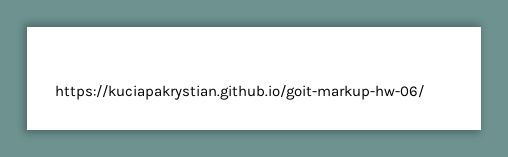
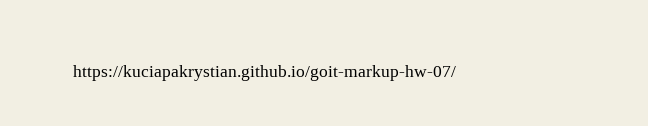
- https://kuciapakrystian.github.io/goit-markup-hw-06/
+ https://kuciapakrystian.github.io/goit-markup-hw-07/

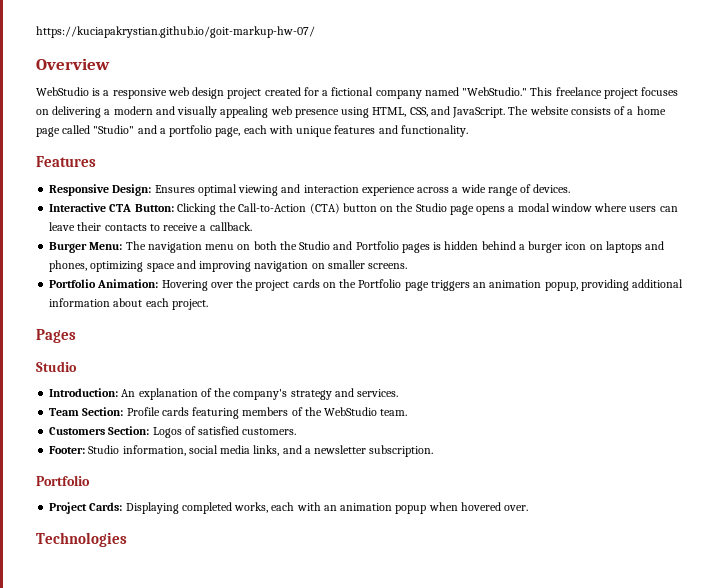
+ Overview
+ WebStudio is a responsive web design project created for a fictional company named "WebStudio." This freelance project focuses on delivering a modern and visually appealing web presence using HTML, CSS, and JavaScript. The website consists of a home page called "Studio" and a portfolio page, each with unique features and functionality.
+ Features
+ Responsive Design: Ensures optimal viewing and interaction experience across a wide range of devices.
+ Interactive CTA Button: Clicking the Call-to-Action (CTA) button on the Studio page opens a modal window where users can leave their contacts to receive a callback.
+ Burger Menu: The navigation menu on both the Studio and Portfolio pages is hidden behind a burger icon on laptops and phones, optimizing space and improving navigation on smaller screens.
+ Portfolio Animation: Hovering over the project cards on the Portfolio page triggers an animation popup, providing additional information about each project.
+ Pages
+ Studio
+ Introduction: An explanation of the company's strategy and services.
+ Team Section: Profile cards featuring members of the WebStudio team.
+ Customers Section: Logos of satisfied customers.
+ Footer: Studio information, social media links, and a newsletter subscription.
+ Portfolio
+ Project Cards: Displaying completed works, each with an animation popup when hovered over.
+ Technologies

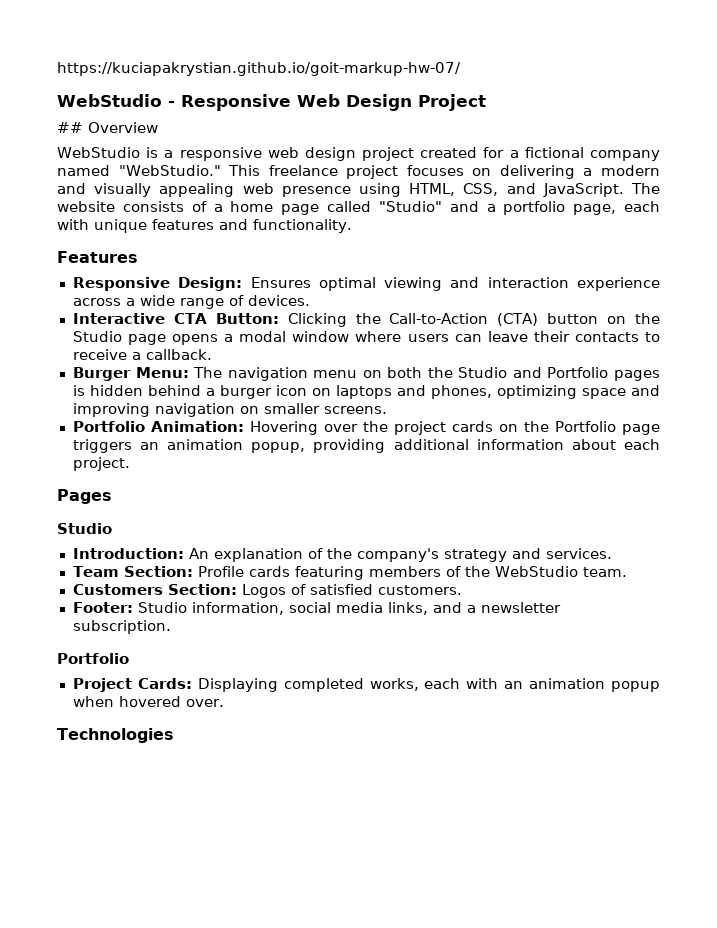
- Overview
+ WebStudio - Responsive Web Design Project
+ ## Overview

